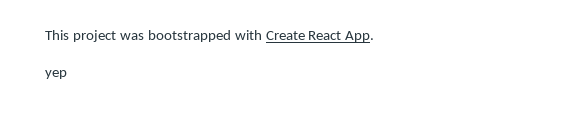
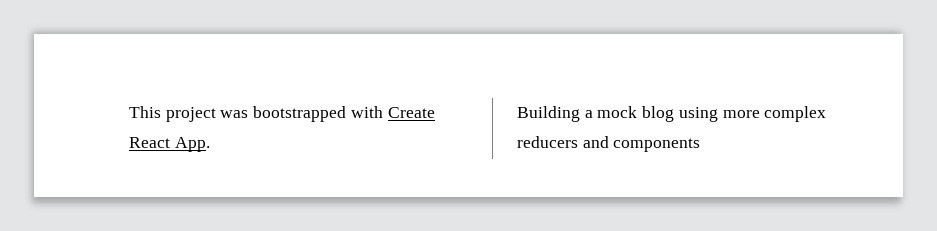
- yep
+ Building a mock blog using more complex reducers and components

